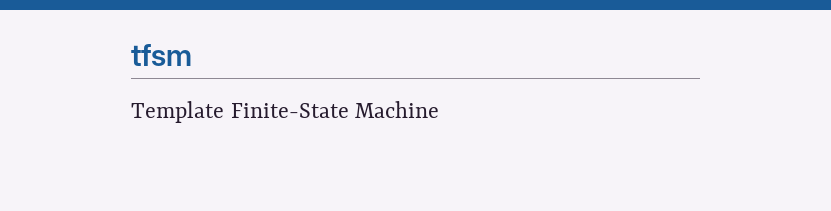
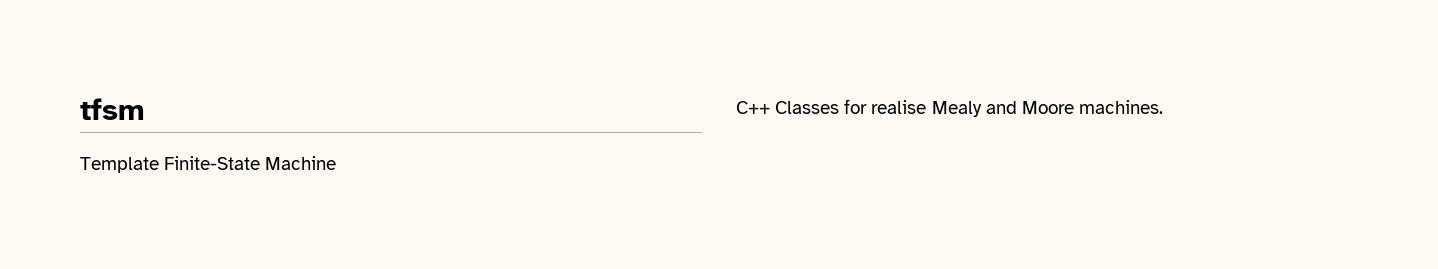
+ C++ Classes for realise Mealy and Moore machines.

